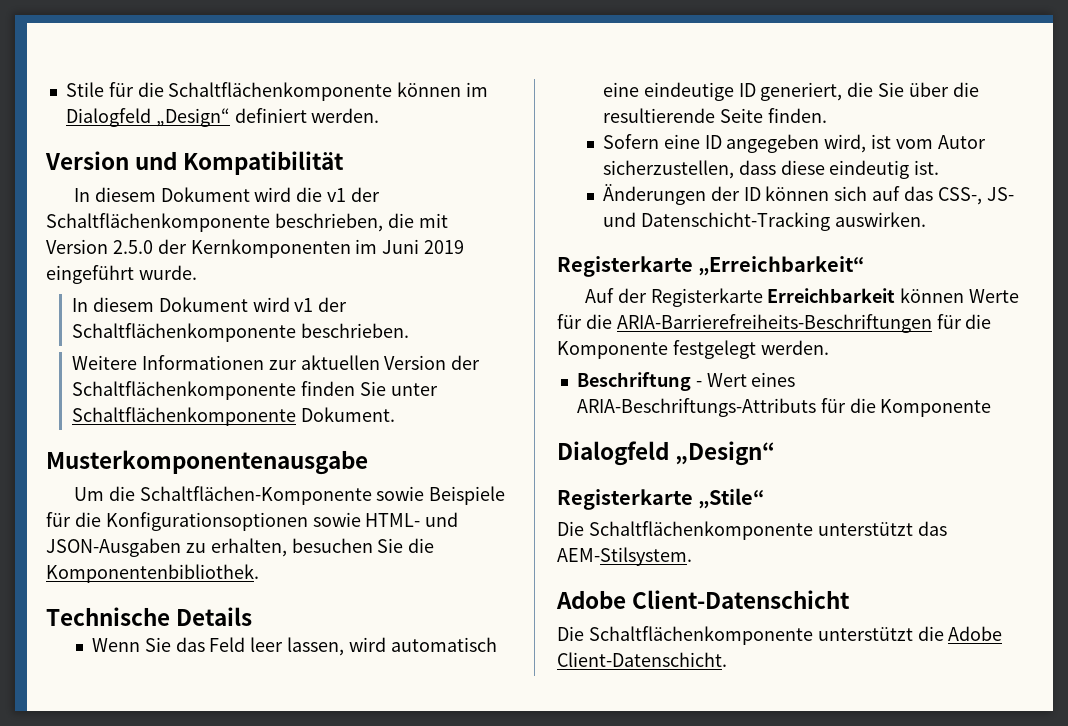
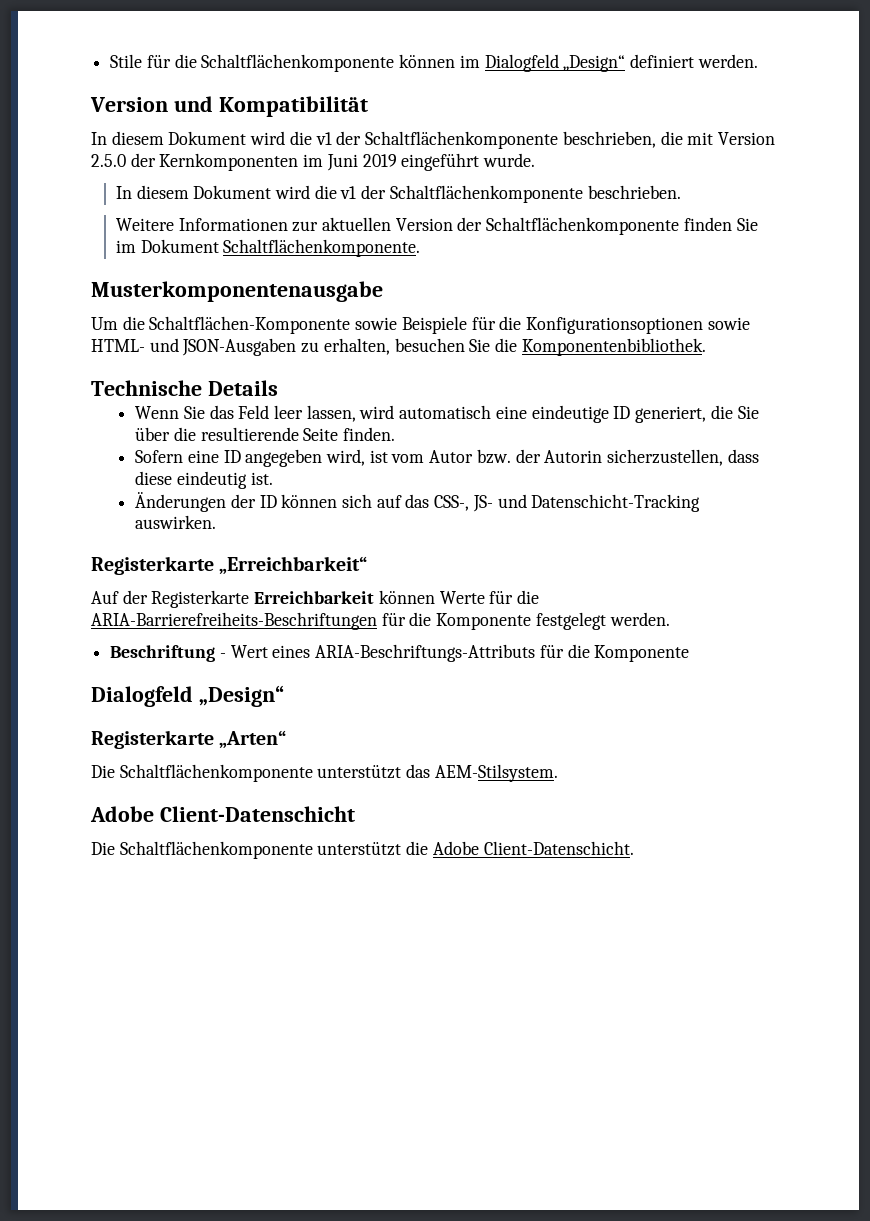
- In diesem Dokument wird v1 der Schaltflächenkomponente beschrieben.
+ In diesem Dokument wird die v1 der Schaltflächenkomponente beschrieben.
- Weitere Informationen zur aktuellen Version der Schaltflächenkomponente finden Sie unter Schaltflächenkomponente Dokument.
+ Weitere Informationen zur aktuellen Version der Schaltflächenkomponente finden Sie im Dokument Schaltflächenkomponente.
- Sofern eine ID angegeben wird, ist vom Autor sicherzustellen, dass diese eindeutig ist.
+ Sofern eine ID angegeben wird, ist vom Autor bzw. der Autorin sicherzustellen, dass diese eindeutig ist.
- Registerkarte „Stile“
+ Registerkarte „Arten“

